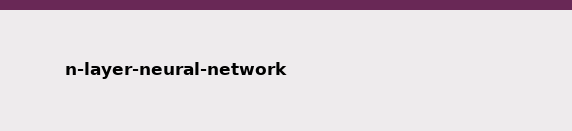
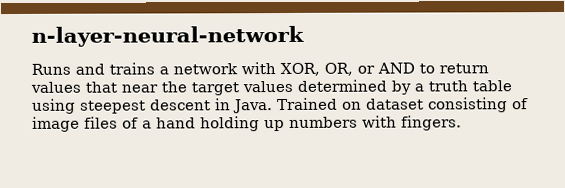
+ Runs and trains a network with XOR, OR, or AND to return values that near the target values determined by a truth table using steepest descent in Java. Trained on dataset consisting of image files of a hand holding up numbers with fingers.

